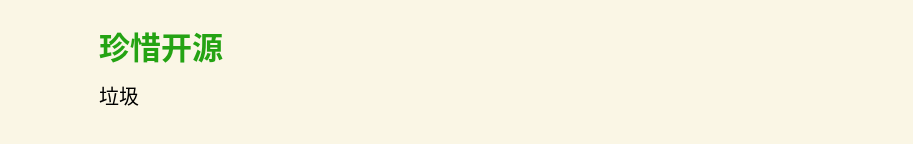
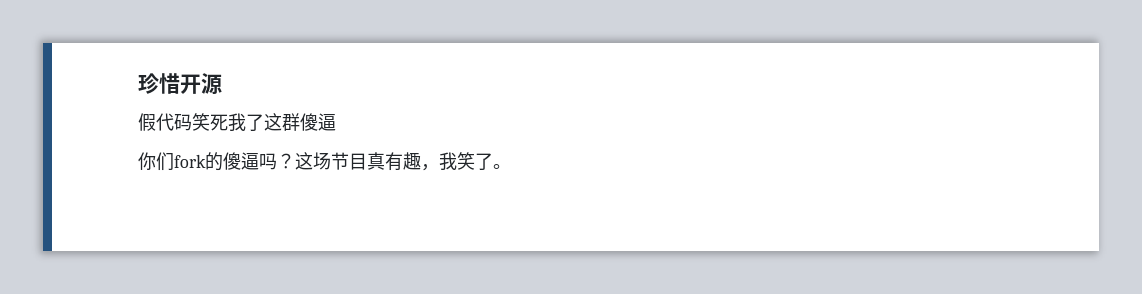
- 垃圾
+ 假代码笑死我了这群傻逼
+ 你们fork的傻逼吗？这场节目真有趣，我笑了。

